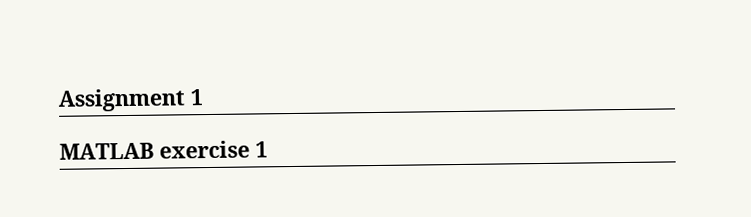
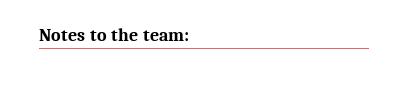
- Assignment 1
- MATLAB exercise 1
+ Notes to the team:

